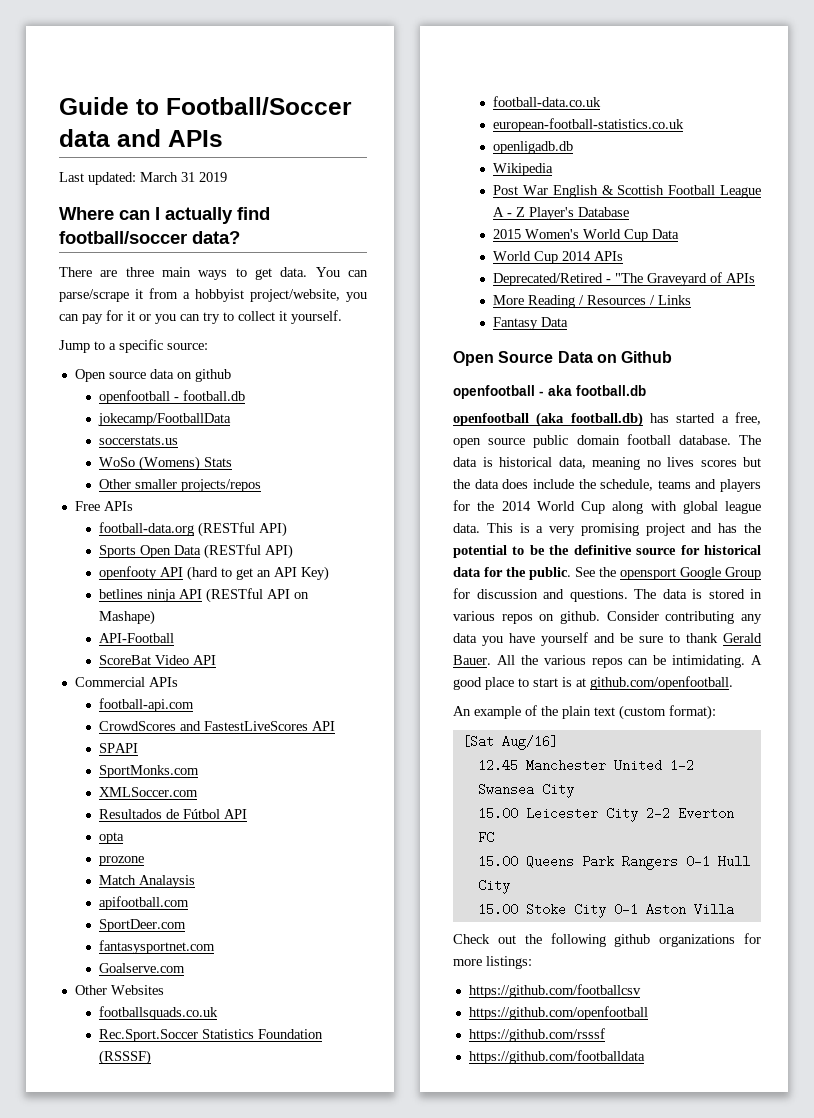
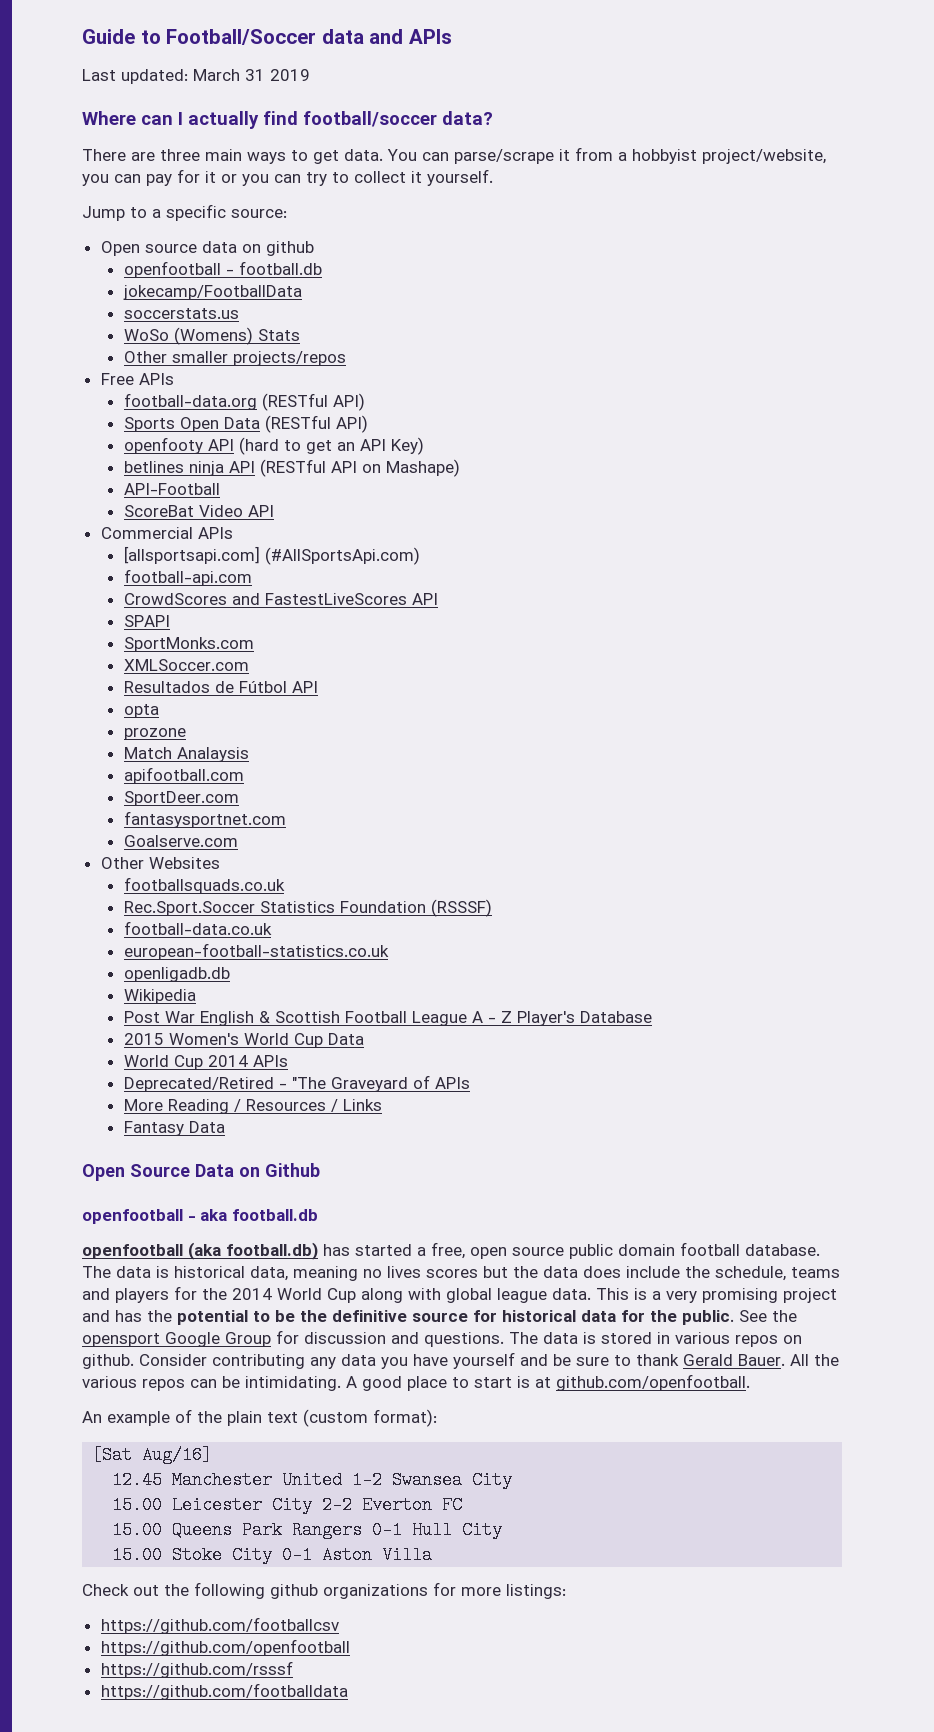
+ [allsportsapi.com] (#AllSportsApi.com)

